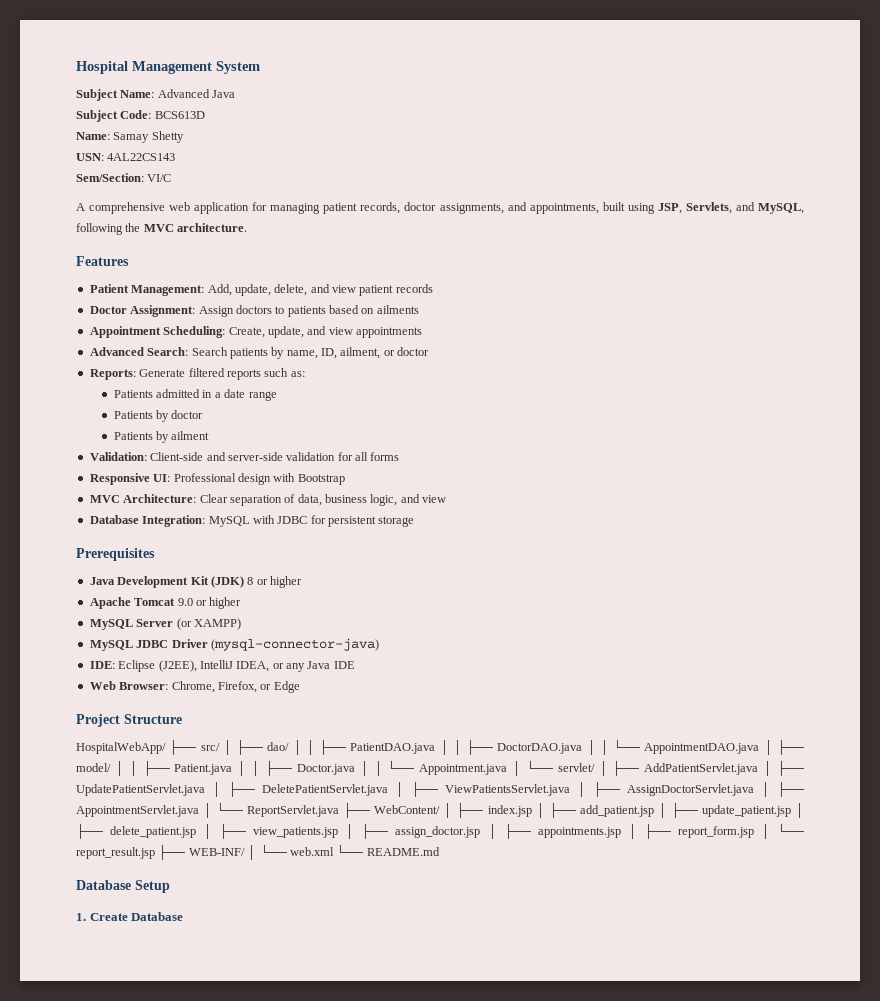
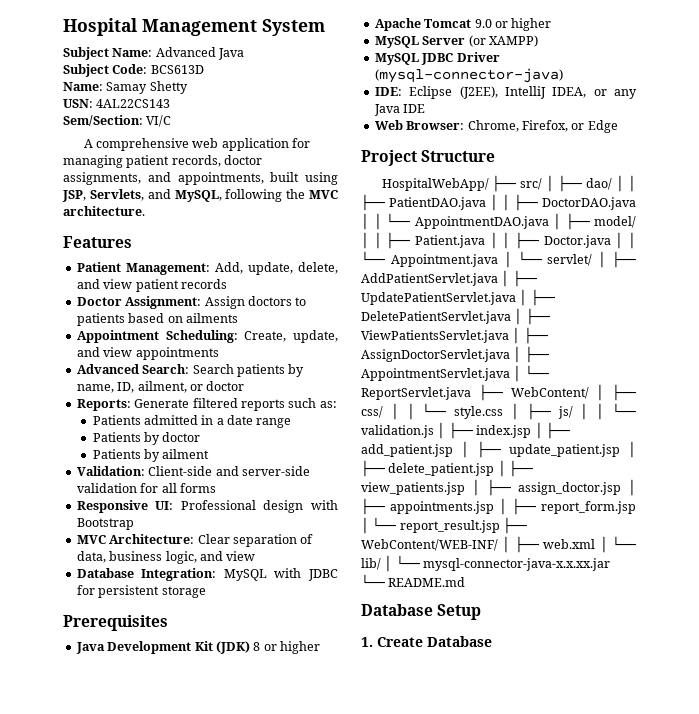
- HospitalWebApp/ ├── src/ │ ├── dao/ │ │ ├── PatientDAO.java │ │ ├── DoctorDAO.java │ │ └── AppointmentDAO.java │ ├── model/ │ │ ├── Patient.java │ │ ├── Doctor.java │ │ └── Appointment.java │ └── servlet/ │ ├── AddPatientServlet.java │ ├── UpdatePatientServlet.java │ ├── DeletePatientServlet.java │ ├── ViewPatientsServlet.java │ ├── AssignDoctorServlet.java │ ├── AppointmentServlet.java │ └── ReportServlet.java ├── WebContent/ │ ├── index.jsp │ ├── add_patient.jsp │ ├── update_patient.jsp │ ├── delete_patient.jsp │ ├── view_patients.jsp │ ├── assign_doctor.jsp │ ├── appointments.jsp │ ├── report_form.jsp │ └── report_result.jsp ├── WEB-INF/ │ └── web.xml └── README.md
+ HospitalWebApp/ ├── src/ │ ├── dao/ │ │ ├── PatientDAO.java │ │ ├── DoctorDAO.java │ │ └── AppointmentDAO.java │ ├── model/ │ │ ├── Patient.java │ │ ├── Doctor.java │ │ └── Appointment.java │ └── servlet/ │ ├── AddPatientServlet.java │ ├── UpdatePatientServlet.java │ ├── DeletePatientServlet.java │ ├── ViewPatientsServlet.java │ ├── AssignDoctorServlet.java │ ├── AppointmentServlet.java │ └── ReportServlet.java ├── WebContent/ │ ├── css/ │ │ └── style.css │ ├── js/ │ │ └── validation.js │ ├── index.jsp │ ├── add_patient.jsp │ ├── update_patient.jsp │ ├── delete_patient.jsp │ ├── view_patients.jsp │ ├── assign_doctor.jsp │ ├── appointments.jsp │ ├── report_form.jsp │ └── report_result.jsp ├── WebContent/WEB-INF/ │ ├── web.xml │ └── lib/ │ └── mysql-connector-java-x.x.xx.jar └── README.md

